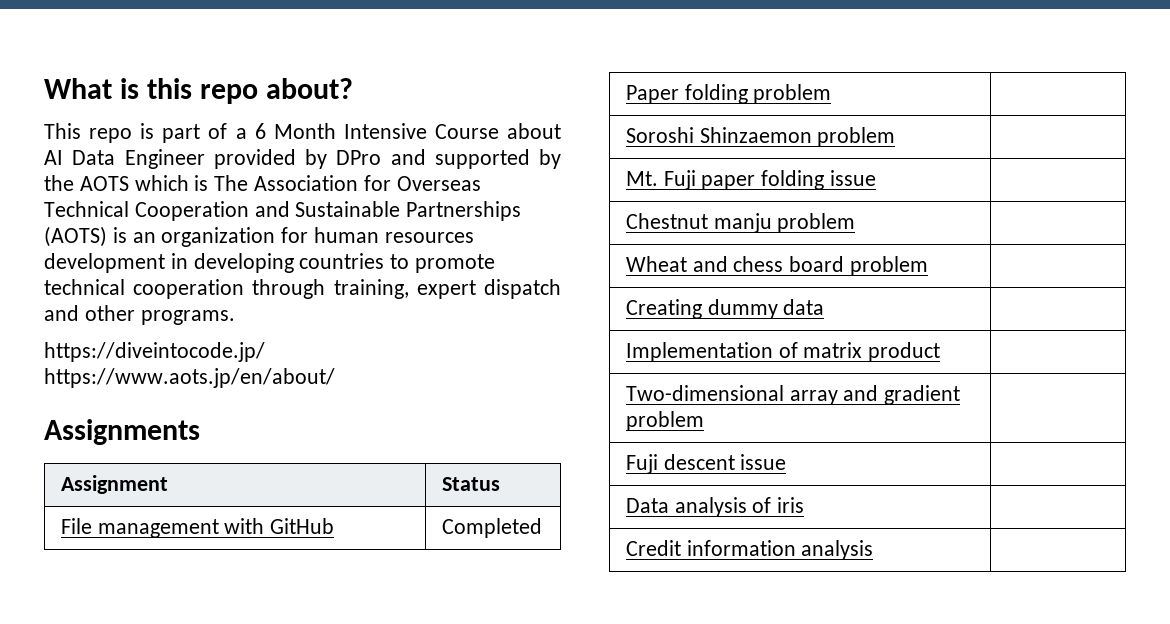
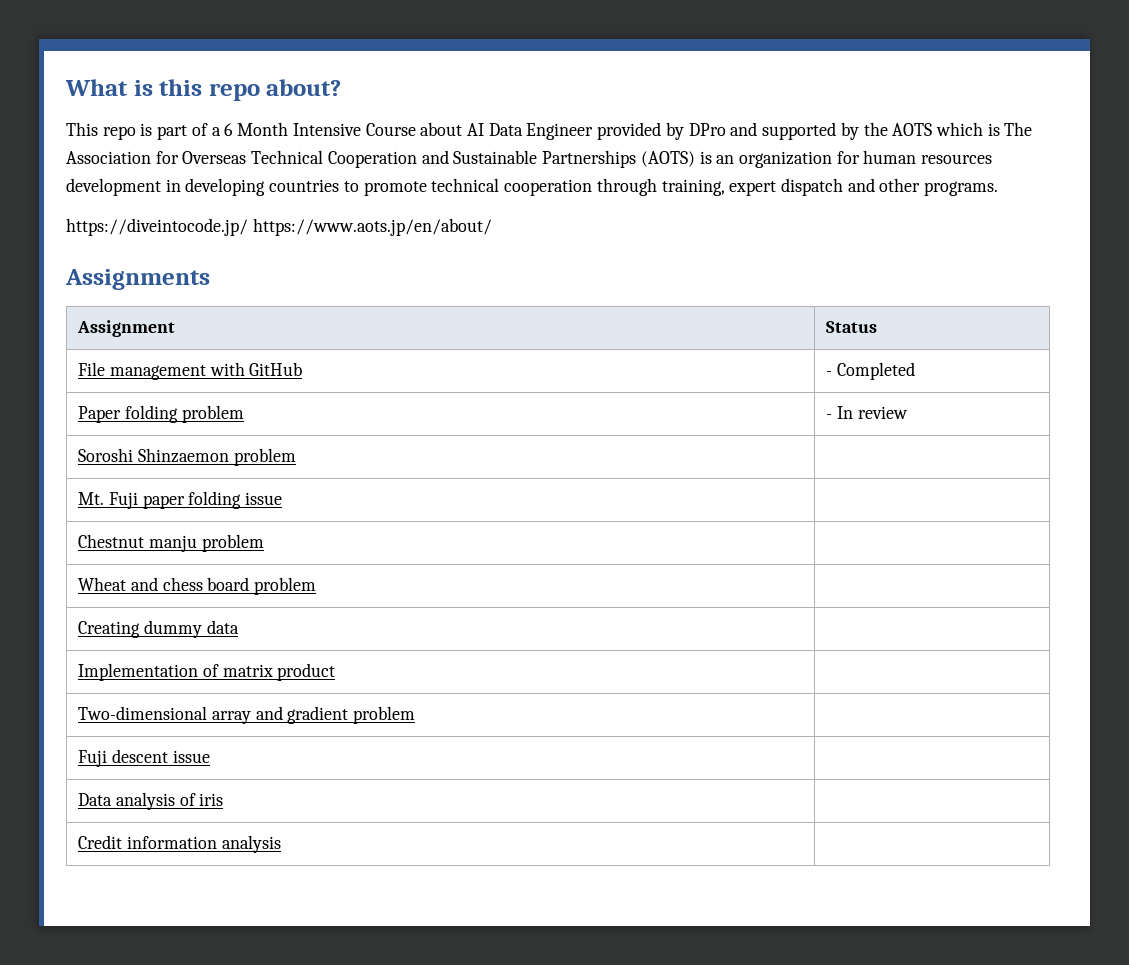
- File management with GitHub | Completed
+ File management with GitHub | - Completed
- Paper folding problem |
+ Paper folding problem | - In review

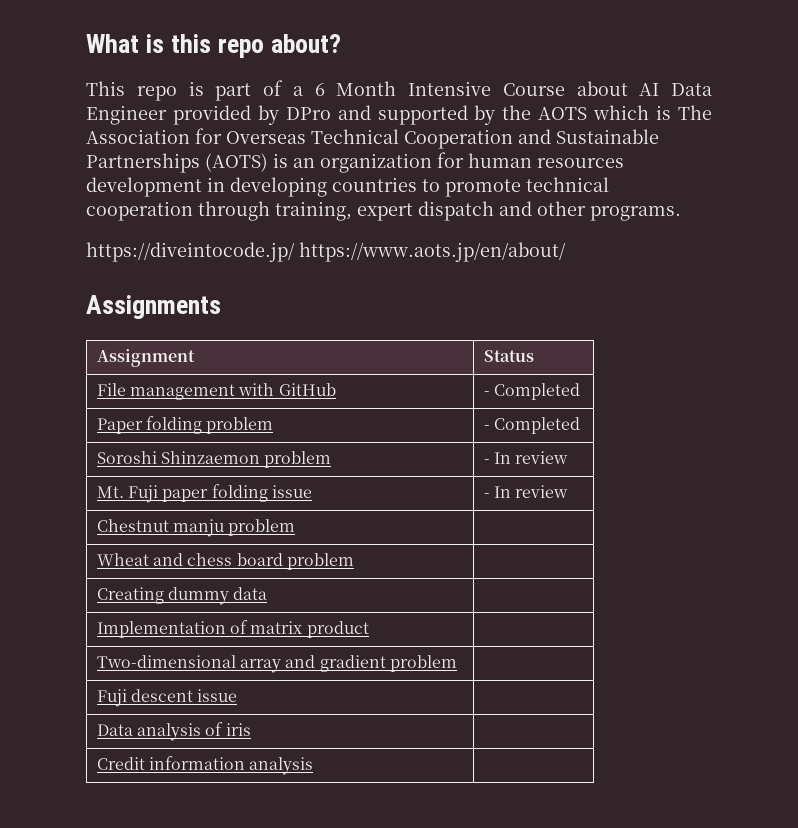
- Paper folding problem | - In review
+ Paper folding problem | - Completed
- Soroshi Shinzaemon problem |
+ Soroshi Shinzaemon problem | - In review
- Mt. Fuji paper folding issue |
+ Mt. Fuji paper folding issue | - In review

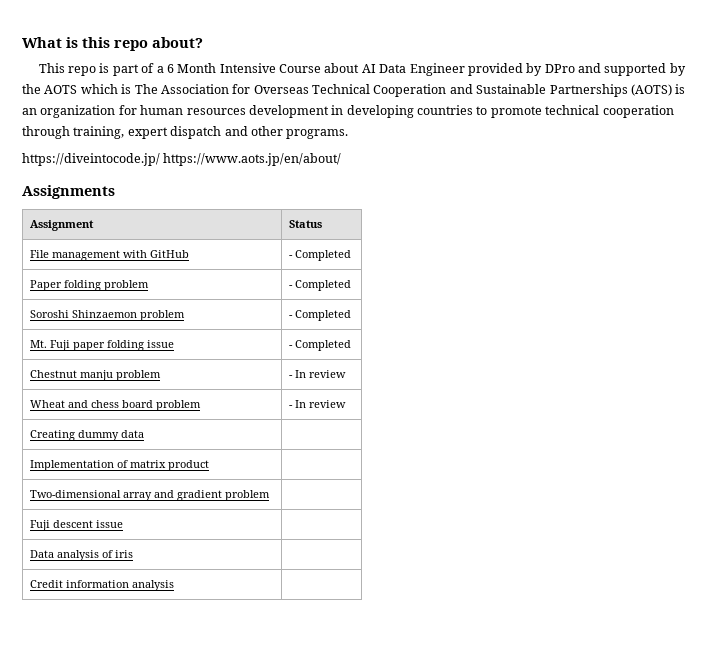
- Soroshi Shinzaemon problem | - In review
+ Soroshi Shinzaemon problem | - Completed
- Mt. Fuji paper folding issue | - In review
+ Mt. Fuji paper folding issue | - Completed
- Chestnut manju problem |
+ Chestnut manju problem | - In review
- Wheat and chess board problem |
+ Wheat and chess board problem | - In review

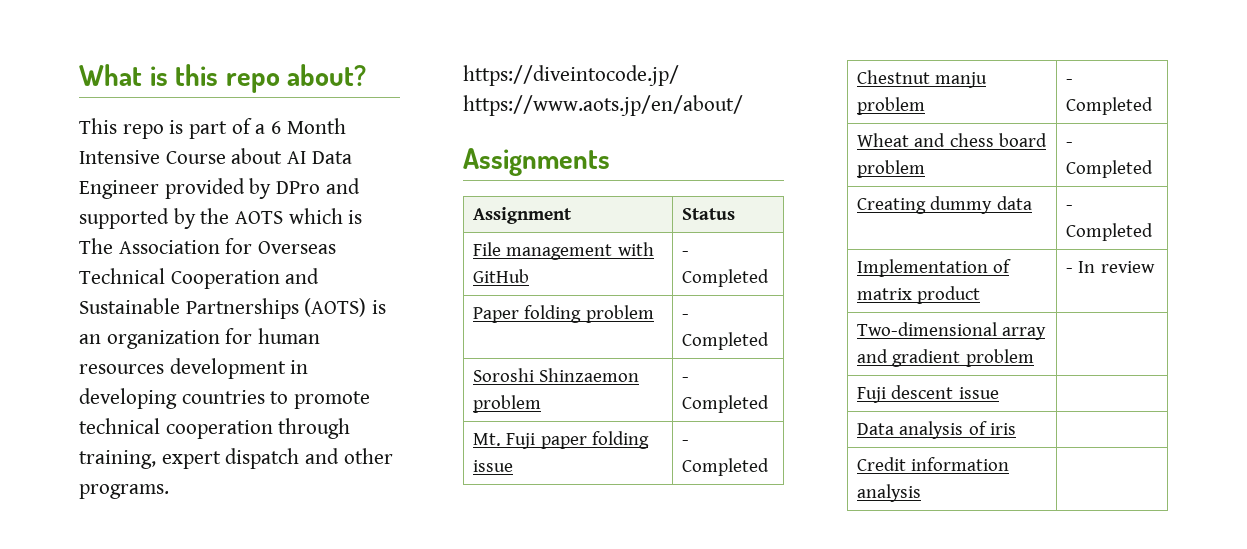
- Chestnut manju problem | - In review
+ Chestnut manju problem | - Completed
- Wheat and chess board problem | - In review
+ Wheat and chess board problem | - Completed
- Creating dummy data |
+ Creating dummy data | - Completed
- Implementation of matrix product |
+ Implementation of matrix product | - In review

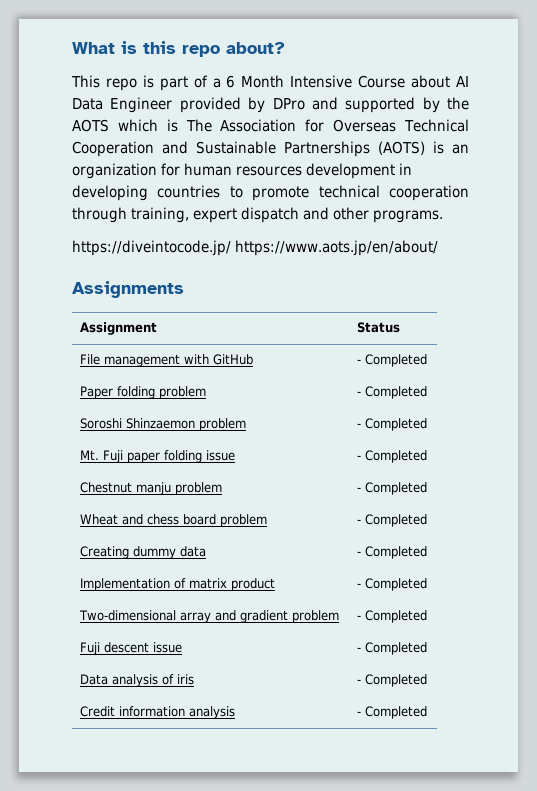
- Implementation of matrix product | - In review
+ Implementation of matrix product | - Completed
- Two-dimensional array and gradient problem |
+ Two-dimensional array and gradient problem | - Completed
- Fuji descent issue |
+ Fuji descent issue | - Completed
- Data analysis of iris |
+ Data analysis of iris | - Completed
- Credit information analysis |
+ Credit information analysis | - Completed

